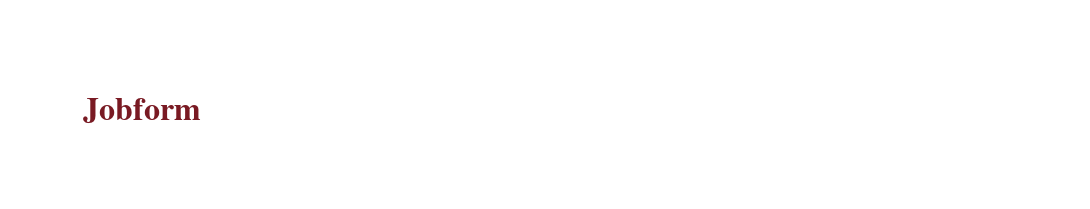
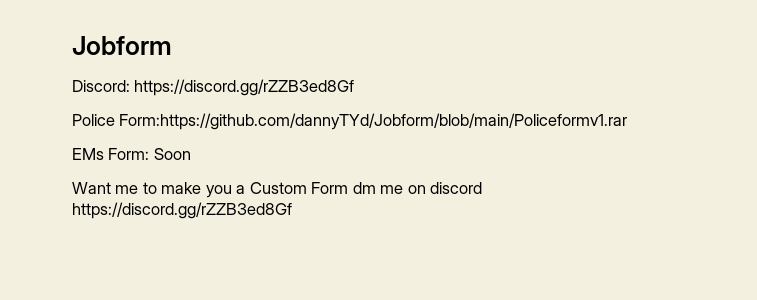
+ Discord: https://discord.gg/rZZB3ed8Gf
+ Police Form:https://github.com/dannyTYd/Jobform/blob/main/Policeformv1.rar
+ EMs Form: Soon
+ Want me to make you a Custom Form dm me on discord https://discord.gg/rZZB3ed8Gf

